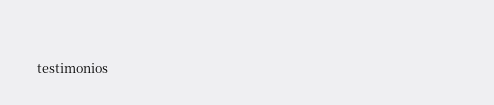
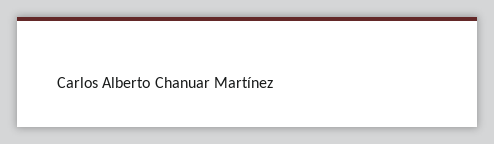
- testimonios
+ Carlos Alberto Chanuar Martínez

